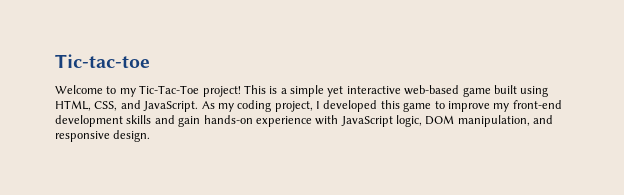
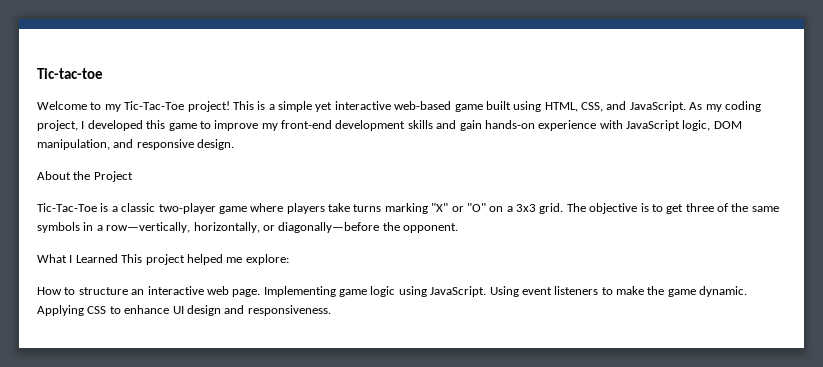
+ About the Project
+ Tic-Tac-Toe is a classic two-player game where players take turns marking "X" or "O" on a 3x3 grid. The objective is to get three of the same symbols in a row—vertically, horizontally, or diagonally—before the opponent.
+ What I Learned This project helped me explore:
+ How to structure an interactive web page. Implementing game logic using JavaScript. Using event listeners to make the game dynamic. Applying CSS to enhance UI design and responsiveness.

